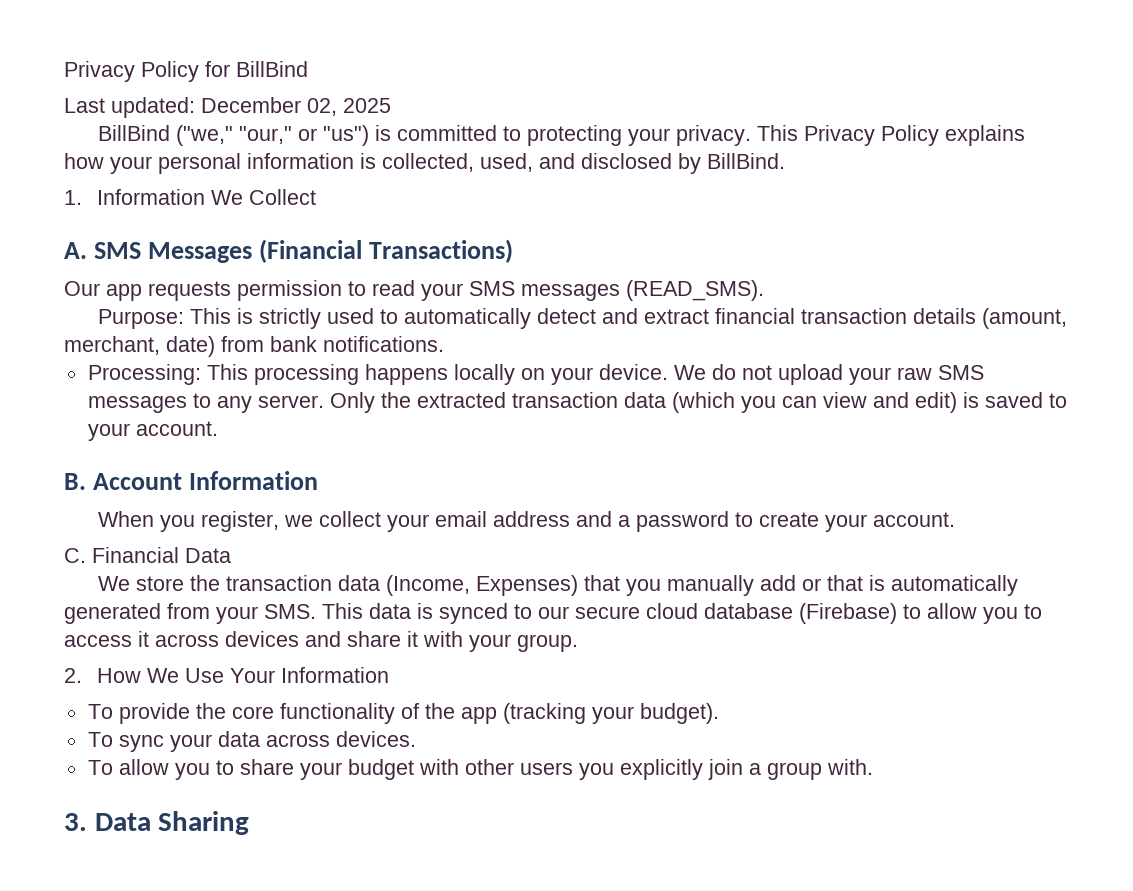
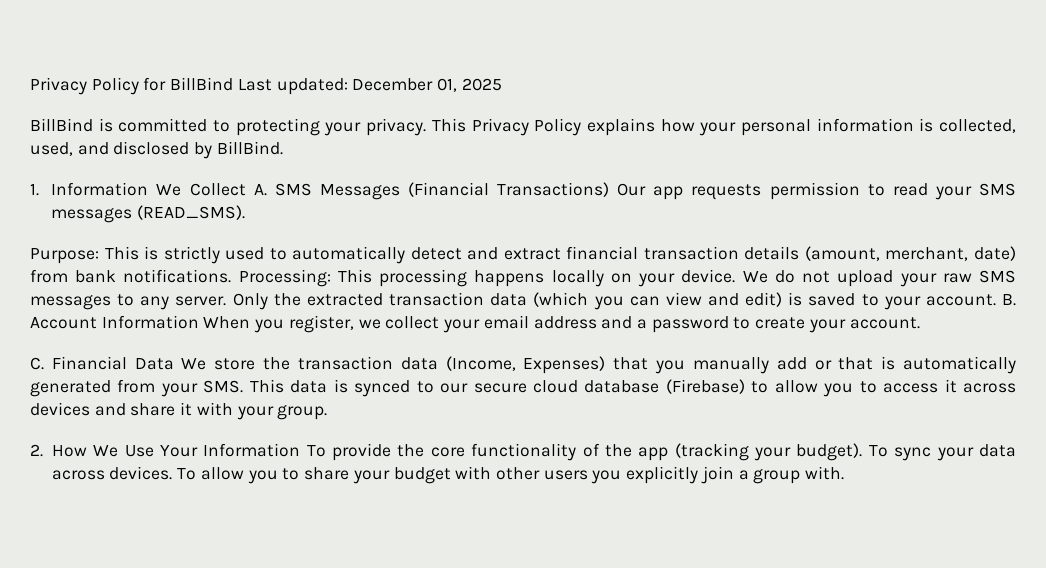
- Privacy Policy for BillBind
- Last updated: December 02, 2025
+ Privacy Policy for BillBind Last updated: December 01, 2025
- BillBind ("we," "our," or "us") is committed to protecting your privacy.
+ BillBind is committed to protecting your privacy.
- 1. Information We Collect
- A. SMS Messages (Financial Transactions)
- Our app requests permission to read your SMS messages (READ_SMS).
+ 1. Information We Collect A. SMS Messages (Financial Transactions) Our app requests permission to read your SMS messages (READ_SMS).
- Purpose: This is strictly used to automatically detect and extract financial transaction details (amount, merchant, date) from bank notifications.
- Processing: This processing happens locally on your device.
+ Purpose: This is strictly used to automatically detect and extract financial transaction details (amount, merchant, date) from bank notifications. Processing: This processing happens locally on your device.
- Only the extracted transaction data (which you can view and edit) is saved to your account.
- B. Account Information
- When you register, we collect your email address and a password to create your account.
+ Only the extracted transaction data (which you can view and edit) is saved to your account. B. Account Information When you register, we collect your email address and a password to create your account.
- C. Financial Data
- We store the transaction data (Income, Expenses) that you manually add or that is automatically generated from your SMS. This data is synced to our secure cloud database (Firebase) to allow you to access it across devices and share it with your group.
+ C. Financial Data We store the transaction data (Income, Expenses) that you manually add or that is automatically generated from your SMS. This data is synced to our secure cloud database (Firebase) to allow you to access it across devices and share it with your group.
- 2. How We Use Your Information
- To provide the core functionality of the app (tracking your budget).
- To sync your data across devices.
- To allow you to share your budget with other users you explicitly join a group with.
+ 2. How We Use Your Information To provide the core functionality of the app (tracking your budget). To sync your data across devices. To allow you to share your budget with other users you explicitly join a group with.
- 3. Data Sharing

